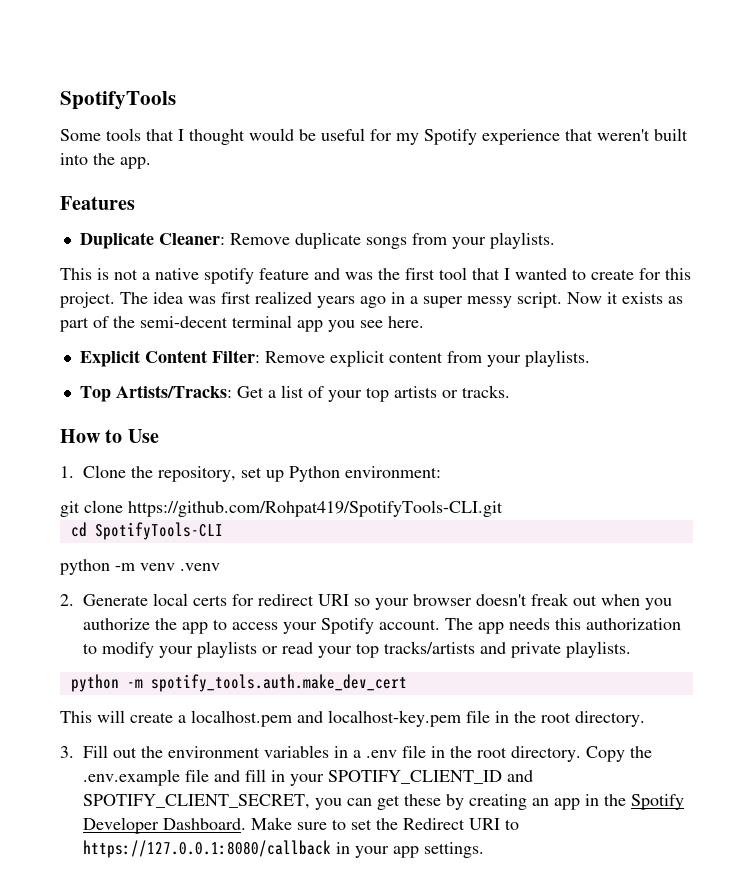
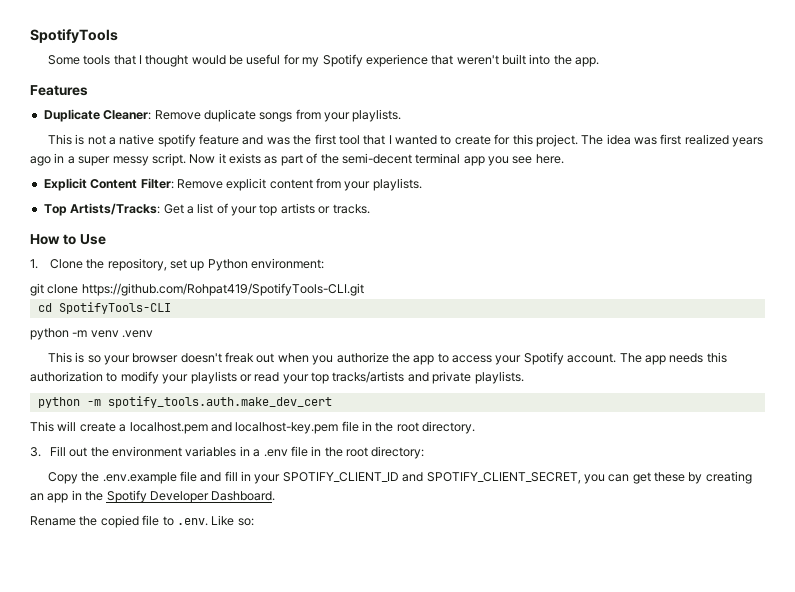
- 2. Generate local certs for redirect URI so your browser doesn't freak out when you authorize the app to access your Spotify account.
+ This is so your browser doesn't freak out when you authorize the app to access your Spotify account.
- 3. Fill out the environment variables in a .env file in the root directory. Copy the .env.example file and fill in your SPOTIFY_CLIENT_ID and SPOTIFY_CLIENT_SECRET, you can get these by creating an app in the Spotify Developer Dashboard. Make sure to set the Redirect URI to https://127.0.0.1:8080/callback in your app settings.
+ 3. Fill out the environment variables in a .env file in the root directory:
+ Copy the .env.example file and fill in your SPOTIFY_CLIENT_ID and SPOTIFY_CLIENT_SECRET, you can get these by creating an app in the Spotify Developer Dashboard.
+ Rename the copied file to .env. Like so:

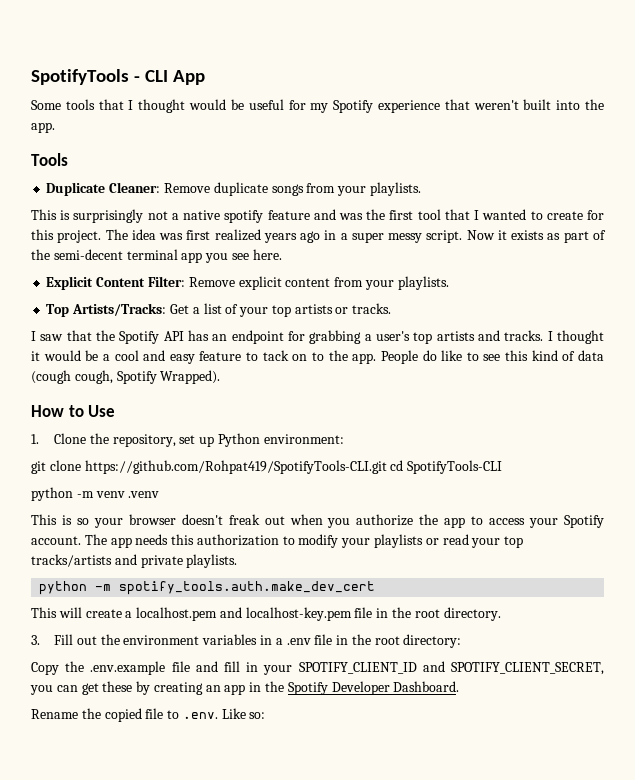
- SpotifyTools
+ SpotifyTools - CLI App
- Features
+ Tools
- This is not a native spotify feature and was the first tool that I wanted to create for this project.
+ This is surprisingly not a native spotify feature and was the first tool that I wanted to create for this project.
+ I saw that the Spotify API has an endpoint for grabbing a user's top artists and tracks. I thought it would be a cool and easy feature to tack on to the app. People do like to see this kind of data (cough cough, Spotify Wrapped).
- git clone https://github.com/Rohpat419/SpotifyTools-CLI.git
- cd SpotifyTools-CLI
+ git clone https://github.com/Rohpat419/SpotifyTools-CLI.git cd SpotifyTools-CLI

